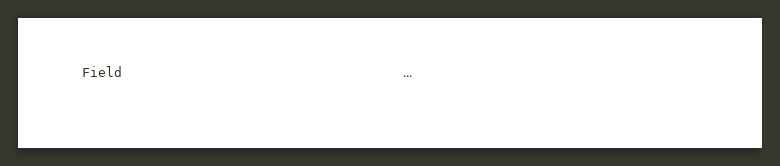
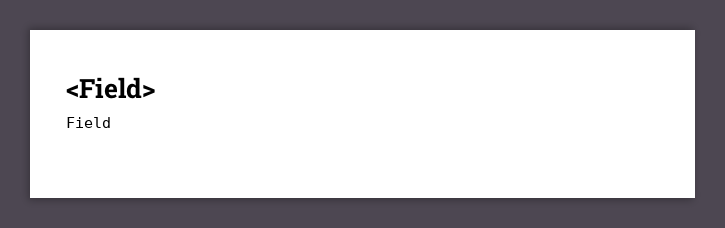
+ <Field>
- ...

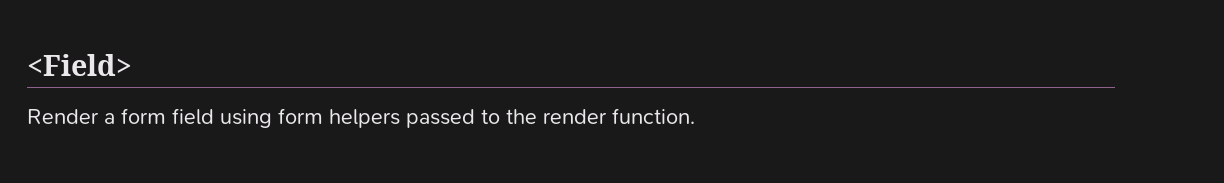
- Field
+ Render a form field using form helpers passed to the render function.

